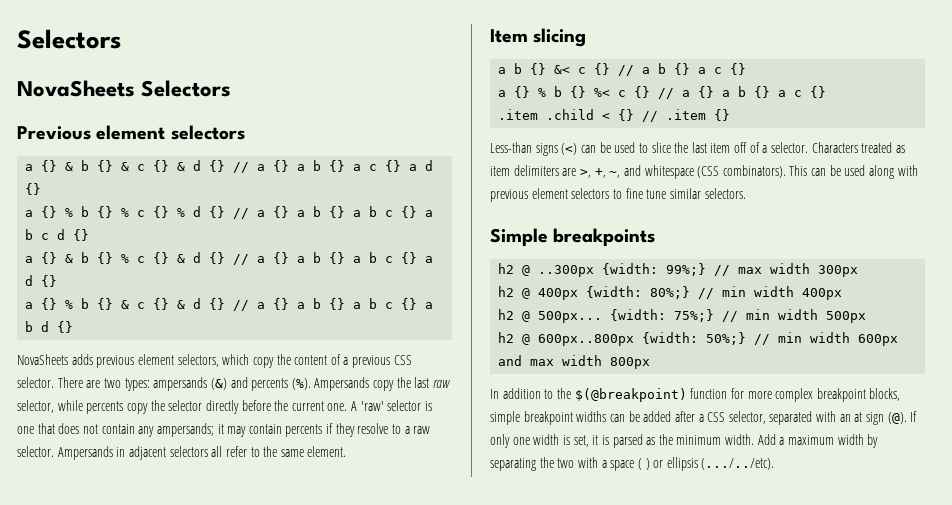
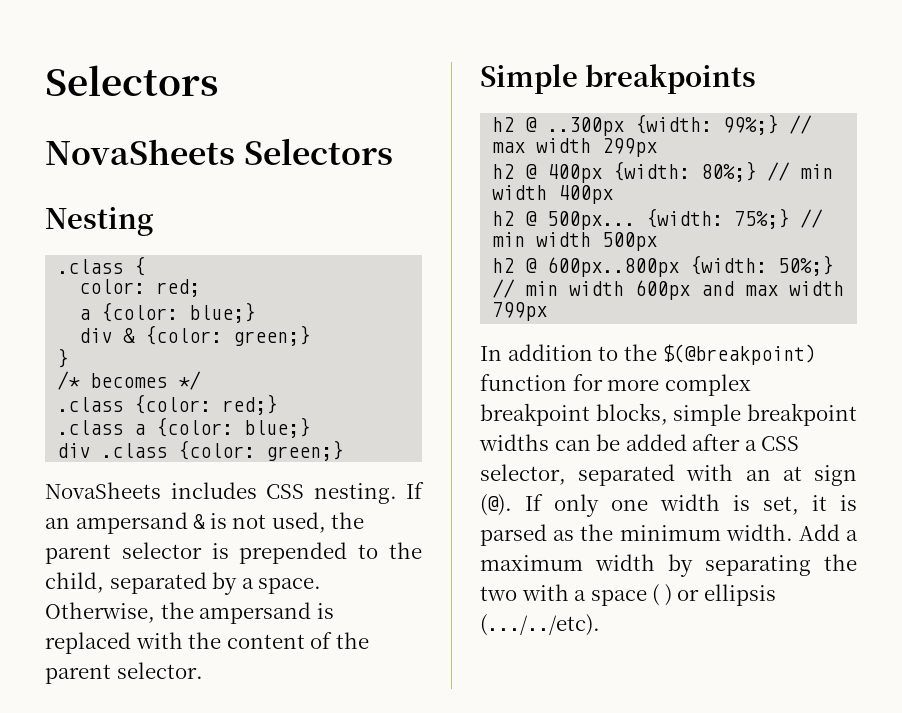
- Previous element selectors
- a {} & b {} & c {} & d {} // a {} a b {} a c {} a d {}
- a {} % b {} % c {} % d {} // a {} a b {} a b c {} a b c d {}
- a {} & b {} % c {} & d {} // a {} a b {} a b c {} a d {}
- a {} % b {} & c {} & d {} // a {} a b {} a b c {} a b d {}
- NovaSheets adds previous element selectors, which copy the content of a previous CSS selector. There are two types: ampersands (&) and percents (%). Ampersands copy the last raw selector, while percents copy the selector directly before the current one. A 'raw' selector is one that does not contain any ampersands; it may contain percents if they resolve to a raw selector. Ampersands in adjacent selectors all refer to the same element.
- Item slicing
- a b {} &< c {} // a b {} a c {}
- a {} % b {} %< c {} // a {} a b {} a c {}
- .item .child < {} // .item {}
- Less-than signs (<) can be used to slice the last item off of a selector. Characters treated as item delimiters are >, +, ~, and whitespace (CSS combinators). This can be used along with previous element selectors to fine tune similar selectors.
+ Nesting
+ .class {
+ color: red;
+ a {color: blue;}
+ div & {color: green;}
+ }
+ /* becomes */
+ .class {color: red;}
+ .class a {color: blue;}
+ div .class {color: green;}
+ NovaSheets includes CSS nesting. If an ampersand & is not used, the parent selector is prepended to the child, separated by a space. Otherwise, the ampersand is replaced with the content of the parent selector.
- h2 @ ..300px {width: 99%;} // max width 300px
+ h2 @ ..300px {width: 99%;} // max width 299px
- h2 @ 600px..800px {width: 50%;} // min width 600px and max width 800px
+ h2 @ 600px..800px {width: 50%;} // min width 600px and max width 799px

